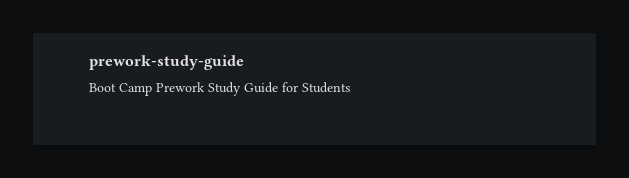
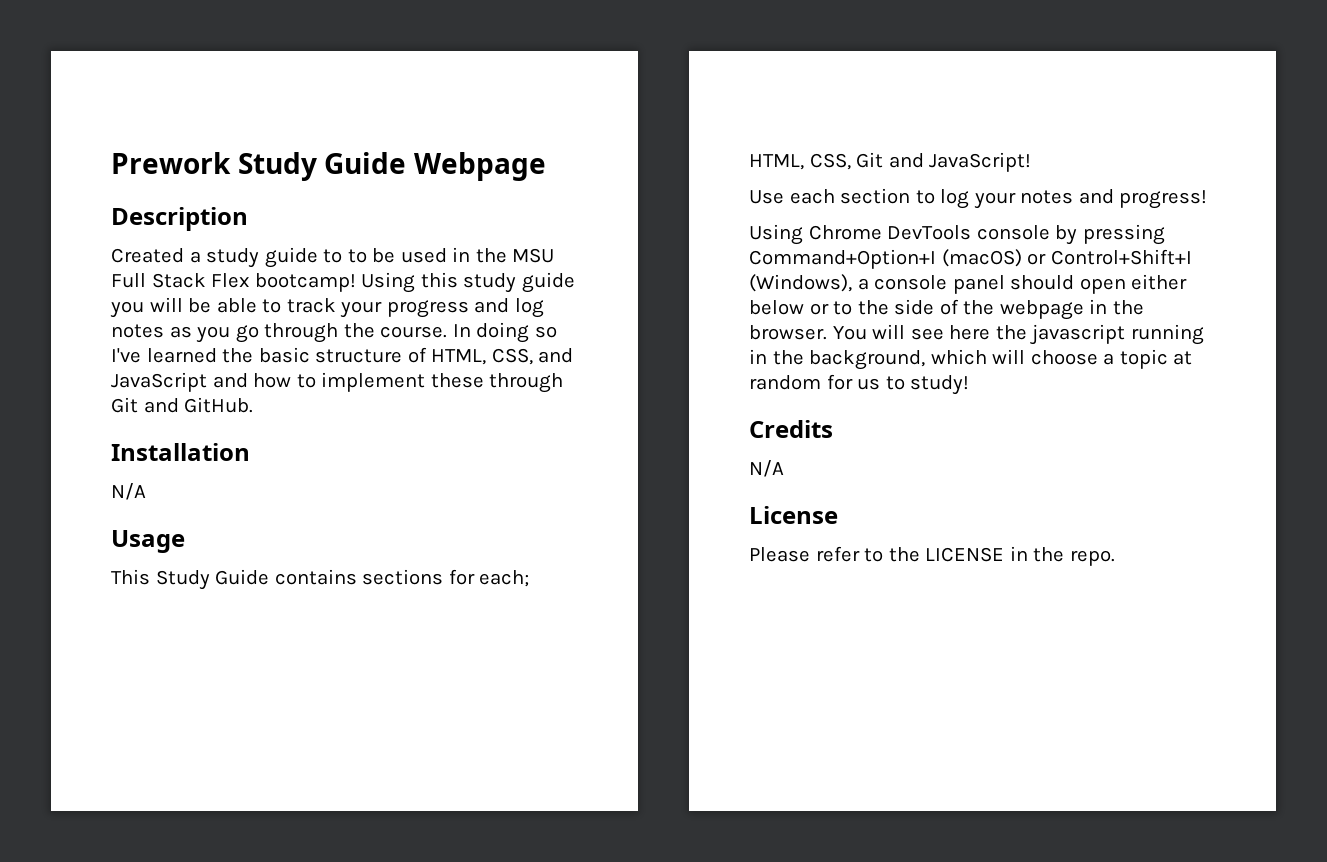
- prework-study-guide
- Boot Camp Prework Study Guide for Students
+ Prework Study Guide Webpage
+ Description
+ Created a study guide to to be used in the MSU Full Stack Flex bootcamp! Using this study guide you will be able to track your progress and log notes as you go through the course. In doing so I've learned the basic structure of HTML, CSS, and JavaScript and how to implement these through Git and GitHub.
+ Installation
+ N/A
+ Usage
+ This Study Guide contains sections for each; HTML, CSS, Git and JavaScript!
+ Use each section to log your notes and progress!
+ Using Chrome DevTools console by pressing Command+Option+I (macOS) or Control+Shift+I (Windows), a console panel should open either below or to the side of the webpage in the browser. You will see here the javascript running in the background, which will choose a topic at random for us to study!
+ Credits
+ N/A
+ License
+ Please refer to the LICENSE in the repo.

